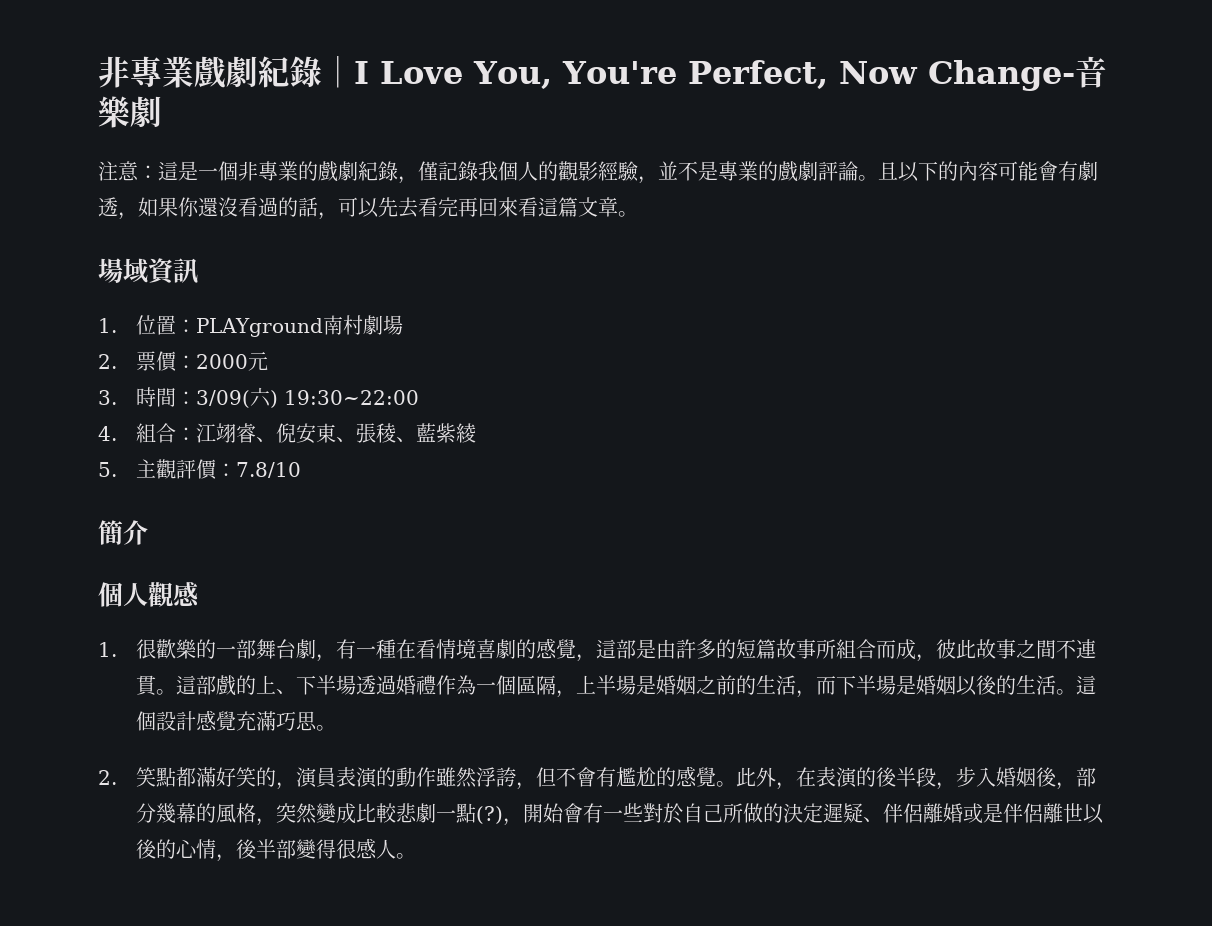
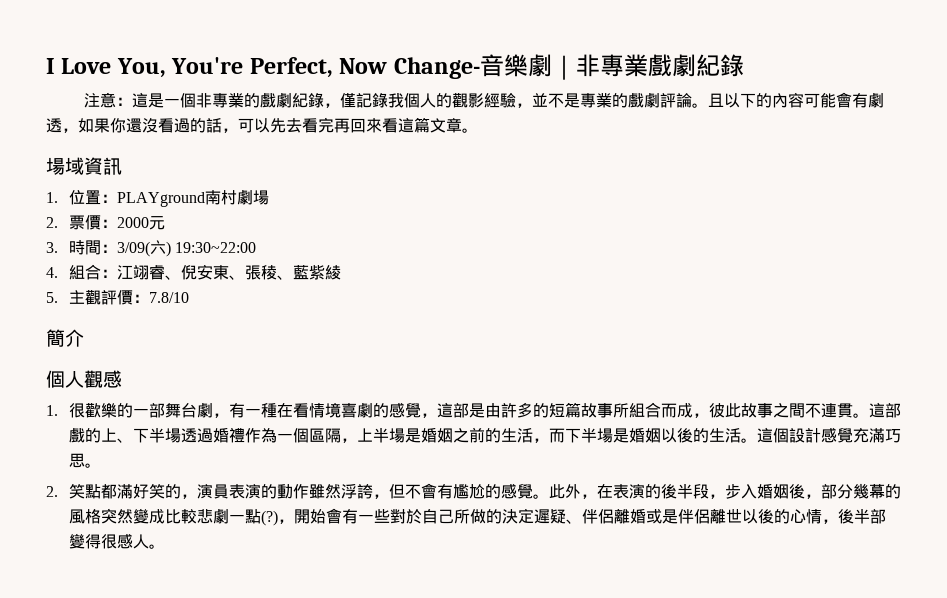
- 非專業戲劇紀錄｜I Love You, You're Perfect, Now Change-音樂劇
+ I Love You, You're Perfect, Now Change-音樂劇｜非專業戲劇紀錄
- 此外，在表演的後半段，步入婚姻後，部分幾幕的風格，突然變成比較悲劇一點(?)
+ 此外，在表演的後半段，步入婚姻後，部分幾幕的風格突然變成比較悲劇一點(?)

